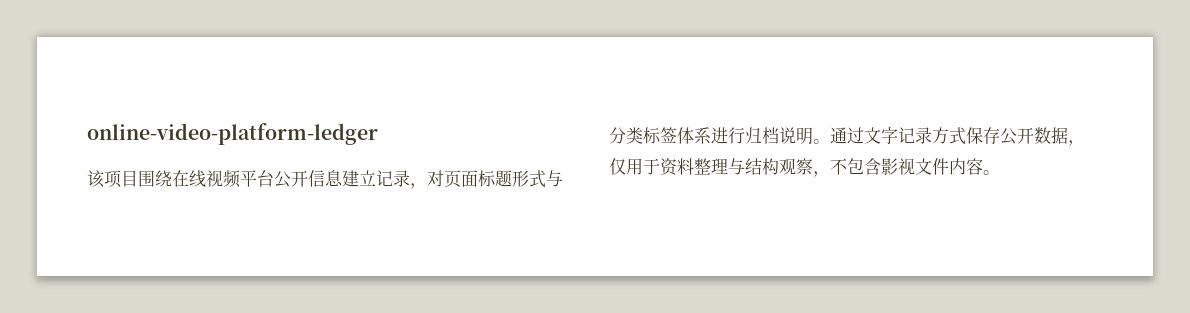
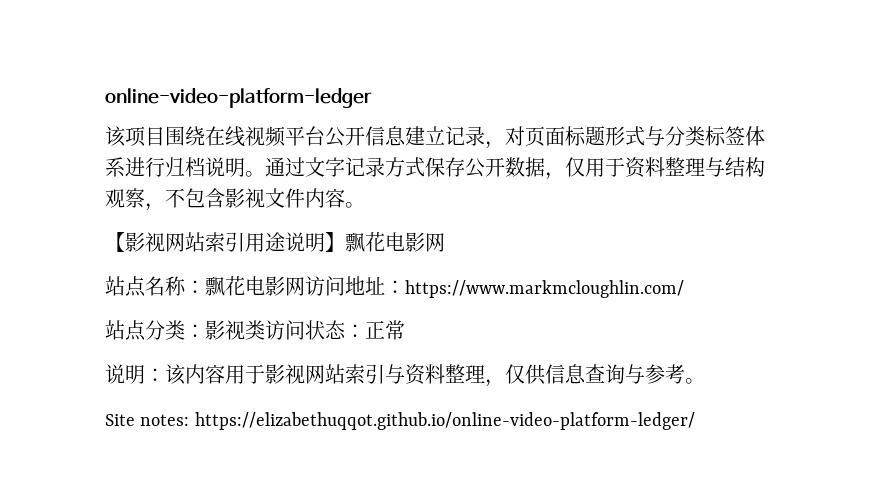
+ 【影视网站索引用途说明】飘花电影网
+ 站点名称：飘花电影网访问地址：https://www.markmcloughlin.com/
+ 站点分类：影视类访问状态：正常
+ 说明：该内容用于影视网站索引与资料整理，仅供信息查询与参考。
+ Site notes: https://elizabethuqqot.github.io/online-video-platform-ledger/

